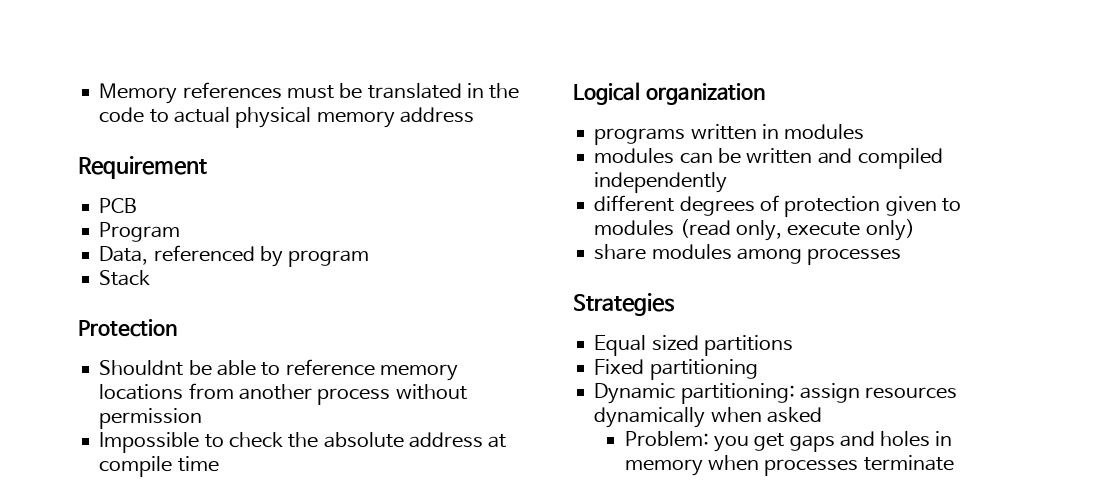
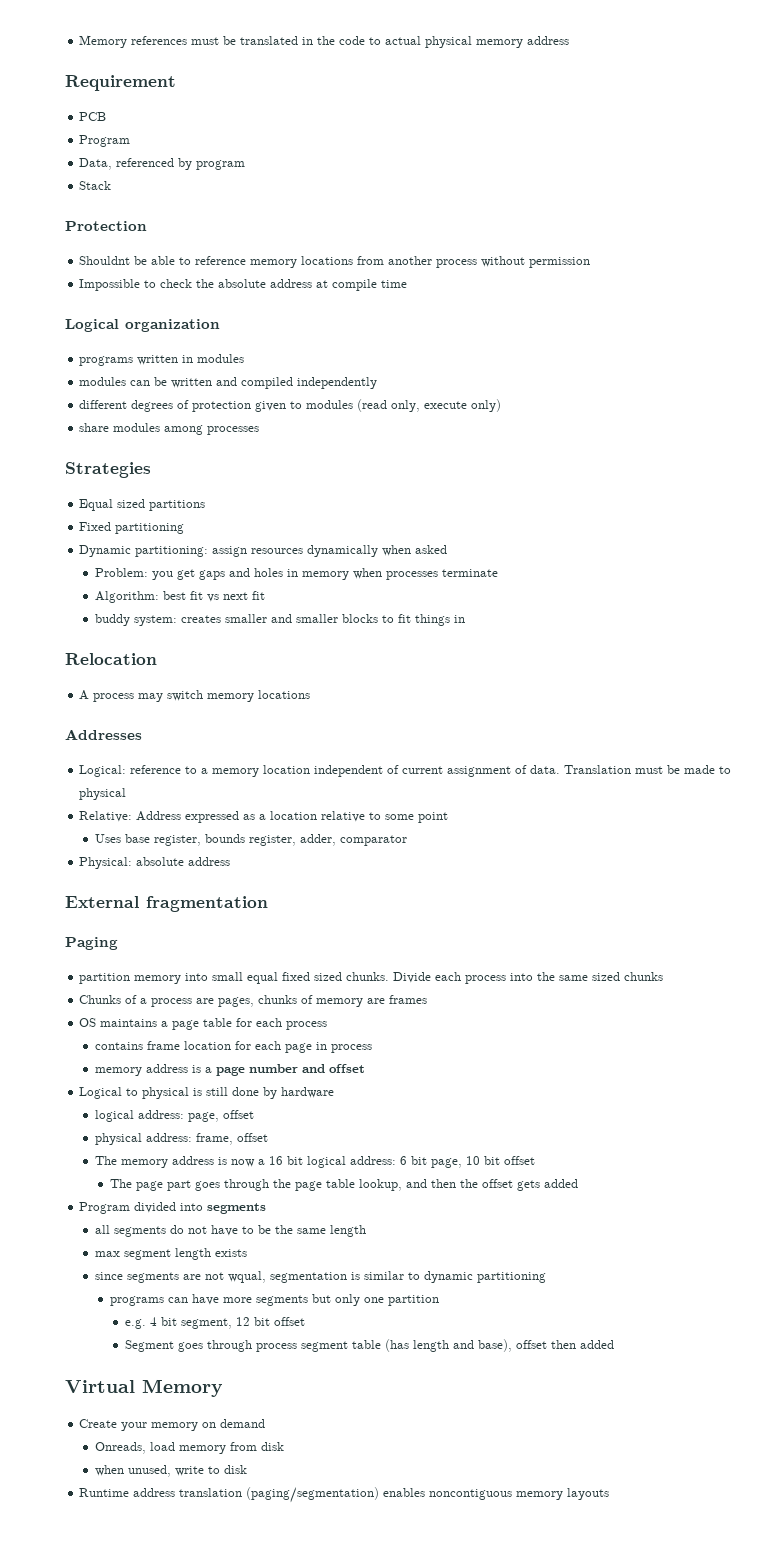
+ Algorithm: best fit vs next fit
+ buddy system: creates smaller and smaller blocks to fit things in
+ Relocation
+ A process may switch memory locations
+ Addresses
+ Logical: reference to a memory location independent of current assignment of data. Translation must be made to physical
+ Relative: Address expressed as a location relative to some point
+ Uses base register, bounds register, adder, comparator
+ Physical: absolute address
+ External fragmentation
+ Paging
+ partition memory into small equal fixed sized chunks. Divide each process into the same sized chunks
+ Chunks of a process are pages, chunks of memory are frames
+ OS maintains a page table for each process
+ contains frame location for each page in process
+ memory address is a page number and offset
+ Logical to physical is still done by hardware
+ logical address: page, offset
+ physical address: frame, offset
+ The memory address is now a 16 bit logical address: 6 bit page, 10 bit offset
+ The page part goes through the page table lookup, and then the offset gets added
+ Program divided into segments
+ all segments do not have to be the same length
+ max segment length exists
+ since segments are not wqual, segmentation is similar to dynamic partitioning
+ programs can have more segments but only one partition
+ e.g. 4 bit segment, 12 bit offset
+ Segment goes through process segment table (has length and base), offset then added
+ Virtual Memory
+ Create your memory on demand
+ Onreads, load memory from disk
+ when unused, write to disk
+ Runtime address translation (paging/segmentation) enables noncontiguous memory layouts

